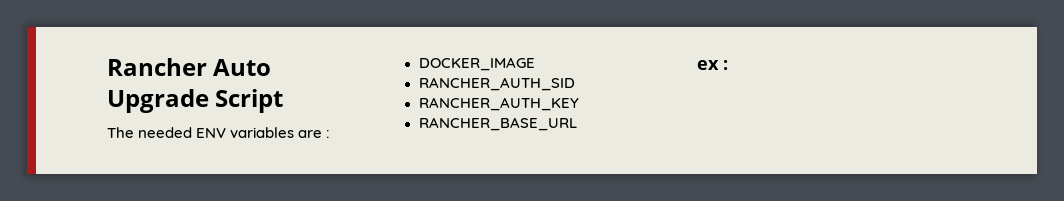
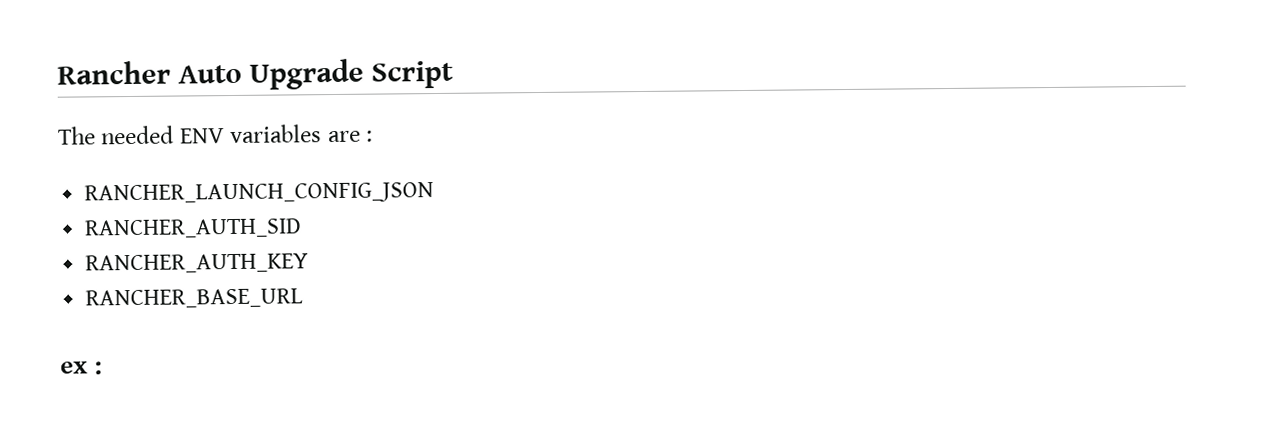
- DOCKER_IMAGE
+ RANCHER_LAUNCH_CONFIG_JSON

